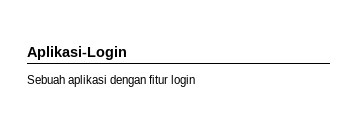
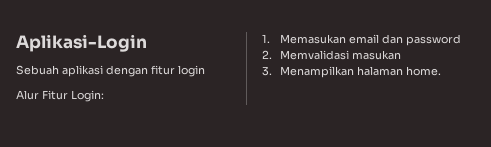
+ Alur Fitur Login:
+ 1. Memasukan email dan password
+ 2. Memvalidasi masukan
+ 3. Menampilkan halaman home.

